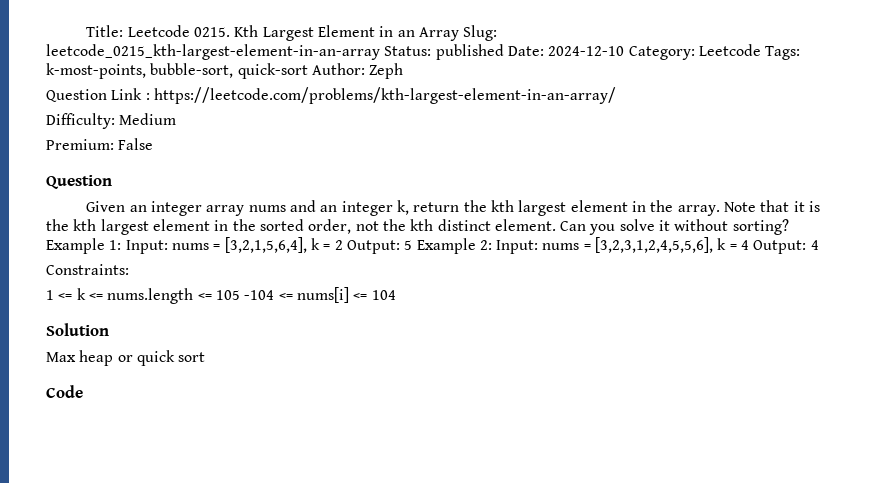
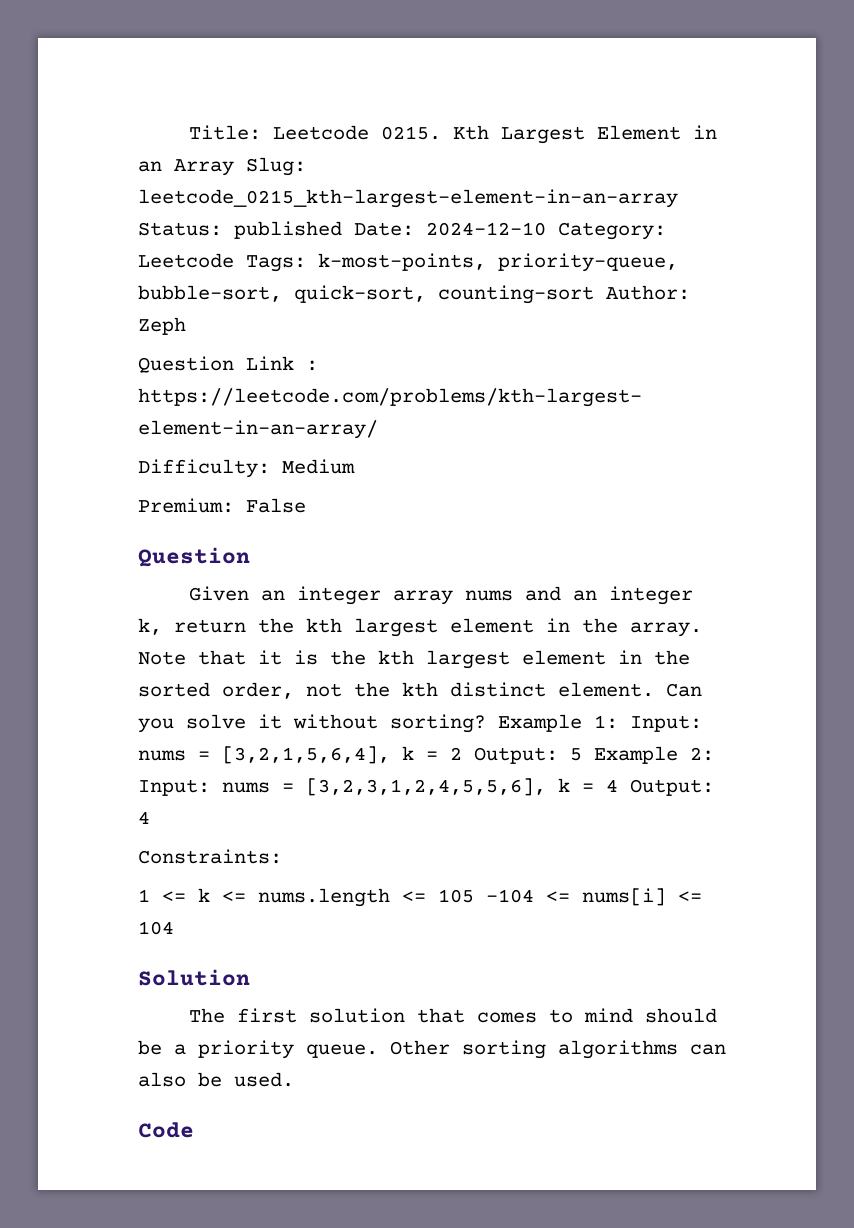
- Kth Largest Element in an Array Slug: leetcode_0215_kth-largest-element-in-an-array Status: published Date: 2024-12-10 Category: Leetcode Tags: k-most-points, bubble-sort, quick-sort Author: Zeph
+ Kth Largest Element in an Array Slug: leetcode_0215_kth-largest-element-in-an-array Status: published Date: 2024-12-10 Category: Leetcode Tags: k-most-points, priority-queue, bubble-sort, quick-sort, counting-sort Author: Zeph
- Max heap or quick sort
+ The first solution that comes to mind should be a priority queue. Other sorting algorithms can also be used.

